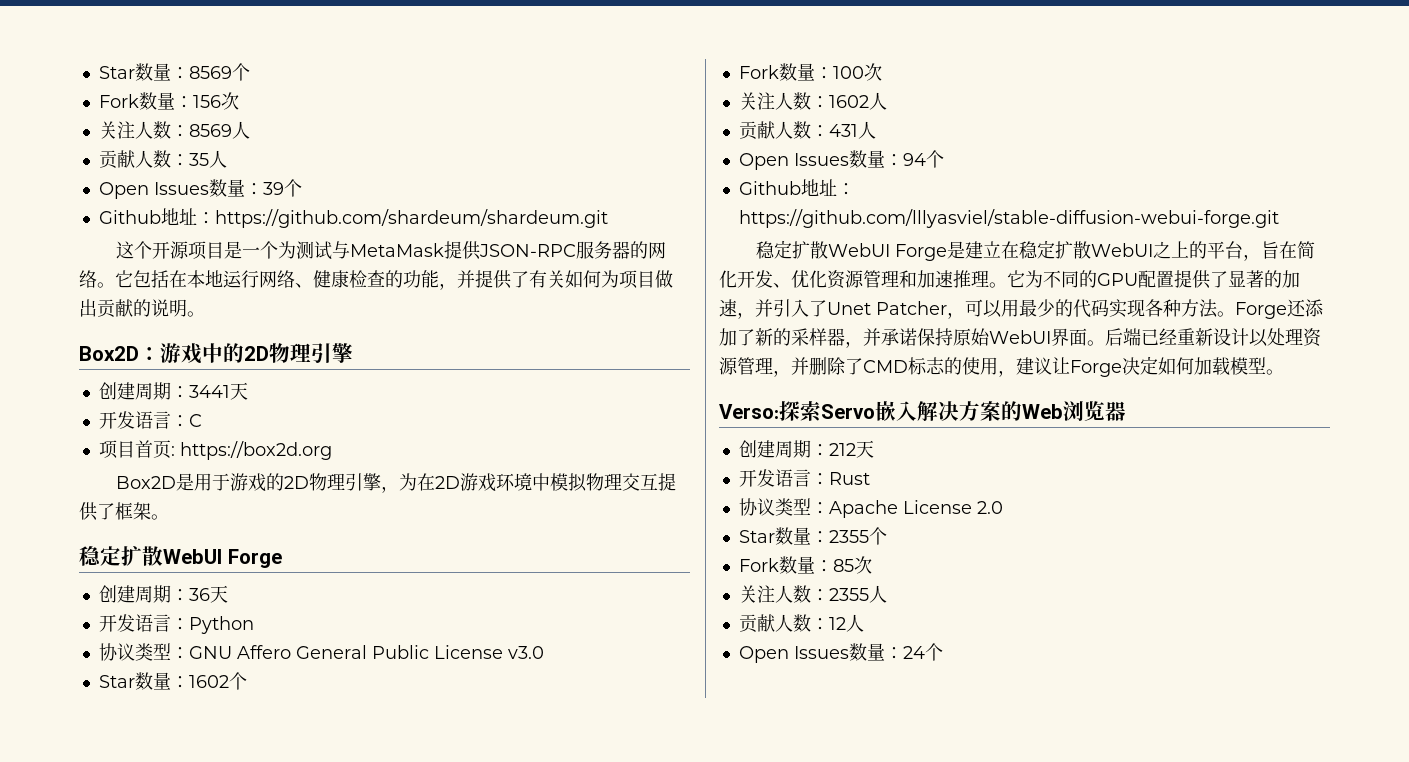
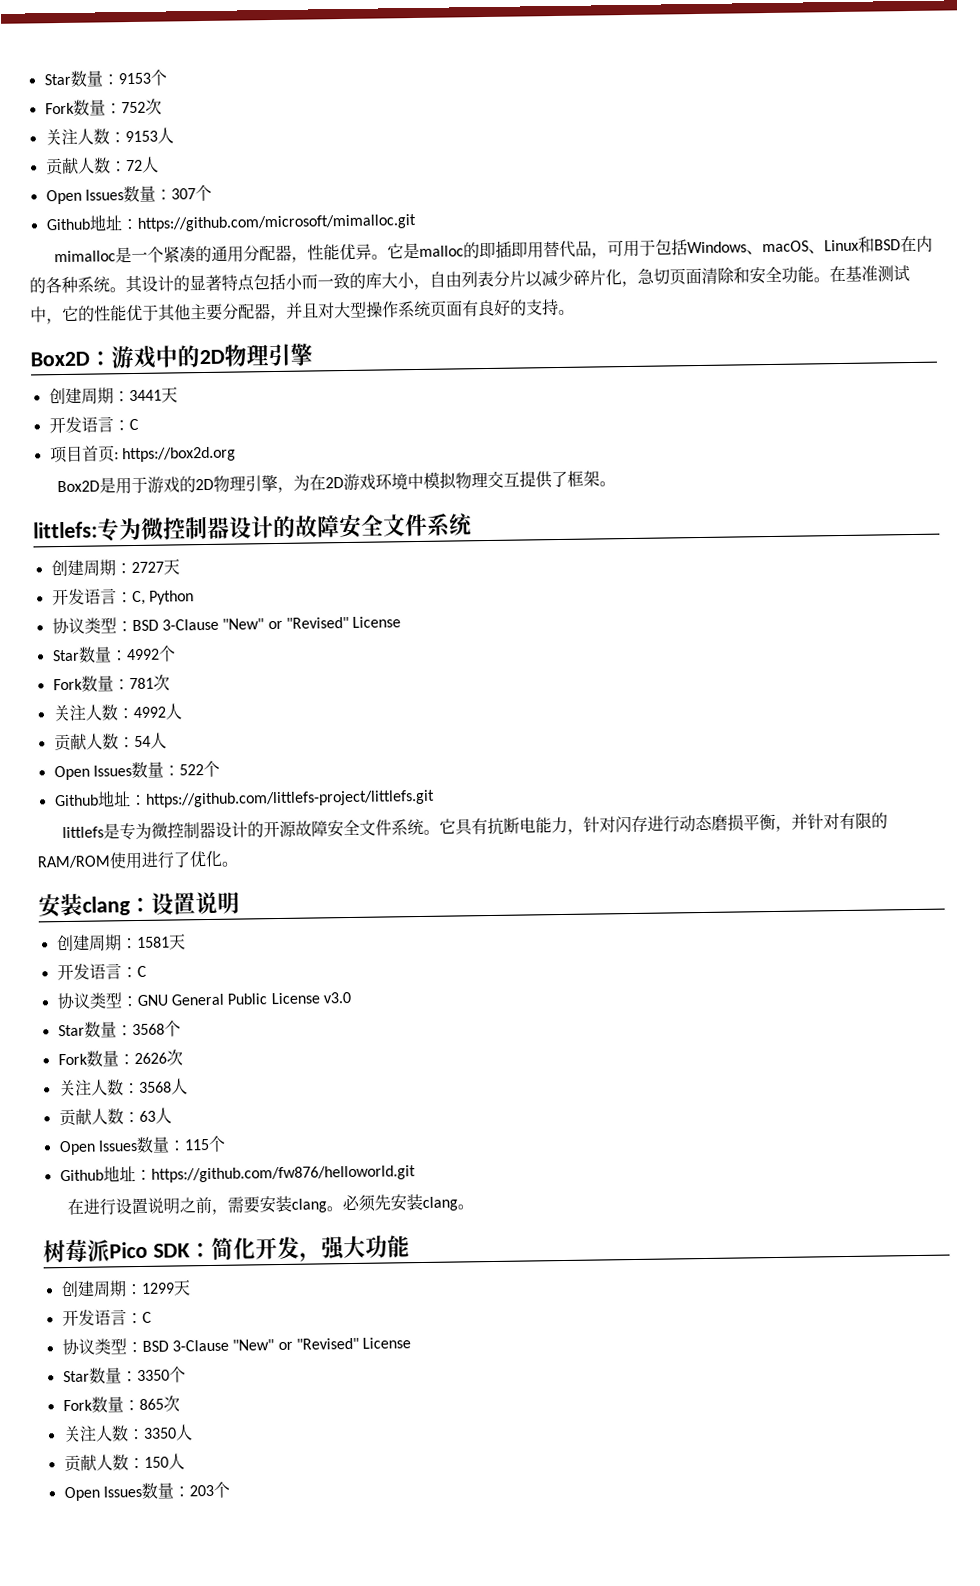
- Star数量：8569个
- Fork数量：156次
- 关注人数：8569人
- 贡献人数：35人
- Open Issues数量：39个
- Github地址：https://github.com/shardeum/shardeum.git
- 这个开源项目是一个为测试与MetaMask提供JSON-RPC服务器的网络。它包括在本地运行网络、健康检查的功能，并提供了有关如何为项目做出贡献的说明。
+ Star数量：9153个
+ Fork数量：752次
+ 关注人数：9153人
+ 贡献人数：72人
+ Open Issues数量：307个
+ Github地址：https://github.com/microsoft/mimalloc.git
+ mimalloc是一个紧凑的通用分配器，性能优异。它是malloc的即插即用替代品，可用于包括Windows、macOS、Linux和BSD在内的各种系统。其设计的显著特点包括小而一致的库大小，自由列表分片以减少碎片化，急切页面清除和安全功能。在基准测试中，它的性能优于其他主要分配器，并且对大型操作系统页面有良好的支持。
  Box2D是用于游戏的2D物理引擎，为在2D游戏环境中模拟物理交互提供了框架。
- 稳定扩散WebUI Forge
- 创建周期：36天
- 开发语言：Python
+ littlefs:专为微控制器设计的故障安全文件系统
+ 创建周期：2727天
+ 开发语言：C, Python
+ 协议类型：BSD 3-Clause "New" or "Revised" License
+ Star数量：4992个
+ Fork数量：781次
+ 关注人数：4992人
+ 贡献人数：54人
+ Open Issues数量：522个
+ Github地址：https://github.com/littlefs-project/littlefs.git
+ littlefs是专为微控制器设计的开源故障安全文件系统。它具有抗断电能力，针对闪存进行动态磨损平衡，并针对有限的RAM/ROM使用进行了优化。
+ 安装clang：设置说明
+ 创建周期：1581天
+ 开发语言：C
- 协议类型：GNU Affero General Public License v3.0
+ 协议类型：GNU General Public License v3.0
- Star数量：1602个
- Fork数量：100次
- 关注人数：1602人
- 贡献人数：431人
- Open Issues数量：94个
- Github地址：https://github.com/lllyasviel/stable-diffusion-webui-forge.git
- 稳定扩散WebUI Forge是建立在稳定扩散WebUI之上的平台，旨在简化开发、优化资源管理和加速推理。它为不同的GPU配置提供了显著的加速，并引入了Unet Patcher，可以用最少的代码实现各种方法。Forge还添加了新的采样器，并承诺保持原始WebUI界面。后端已经重新设计以处理资源管理，并删除了CMD标志的使用，建议让Forge决定如何加载模型。
- Verso:探索Servo嵌入解决方案的Web浏览器
- 创建周期：212天
- 开发语言：Rust
- 协议类型：Apache License 2.0
- Star数量：2355个
- Fork数量：85次
- 关注人数：2355人
- 贡献人数：12人
- Open Issues数量：24个
+ Star数量：3568个
+ Fork数量：2626次
+ 关注人数：3568人
+ 贡献人数：63人
+ Open Issues数量：115个
+ Github地址：https://github.com/fw876/helloworld.git
+ 在进行设置说明之前，需要安装clang。必须先安装clang。
+ 树莓派Pico SDK：简化开发，强大功能
+ 创建周期：1299天
+ 开发语言：C
+ 协议类型：BSD 3-Clause "New" or "Revised" License
+ Star数量：3350个
+ Fork数量：865次
+ 关注人数：3350人
+ 贡献人数：150人
+ Open Issues数量：203个

